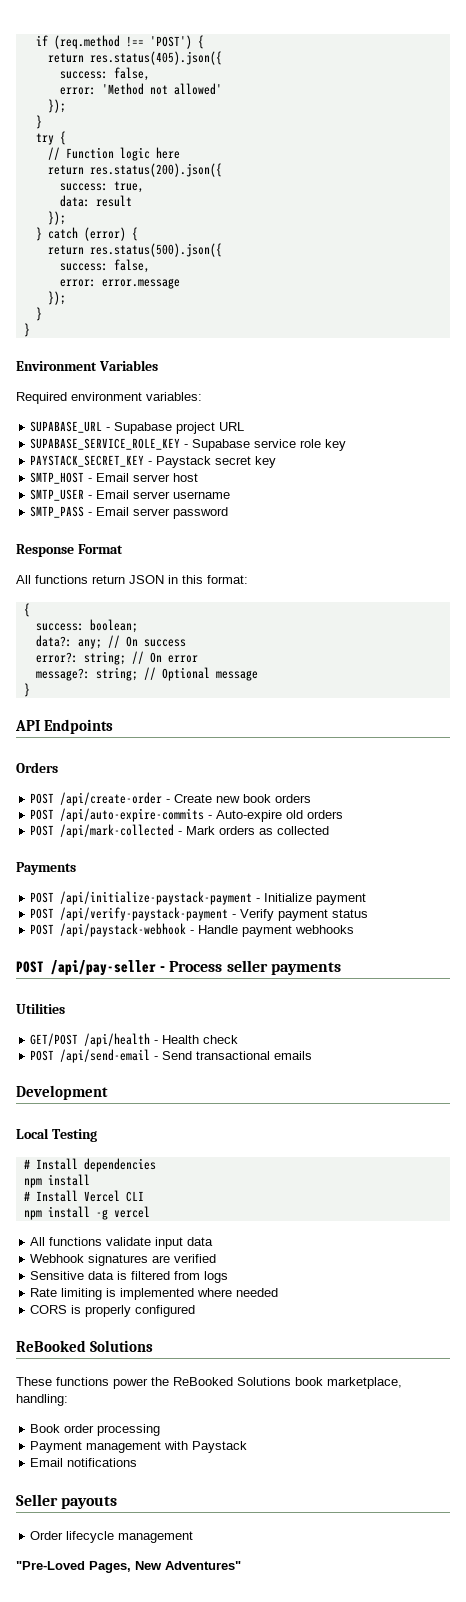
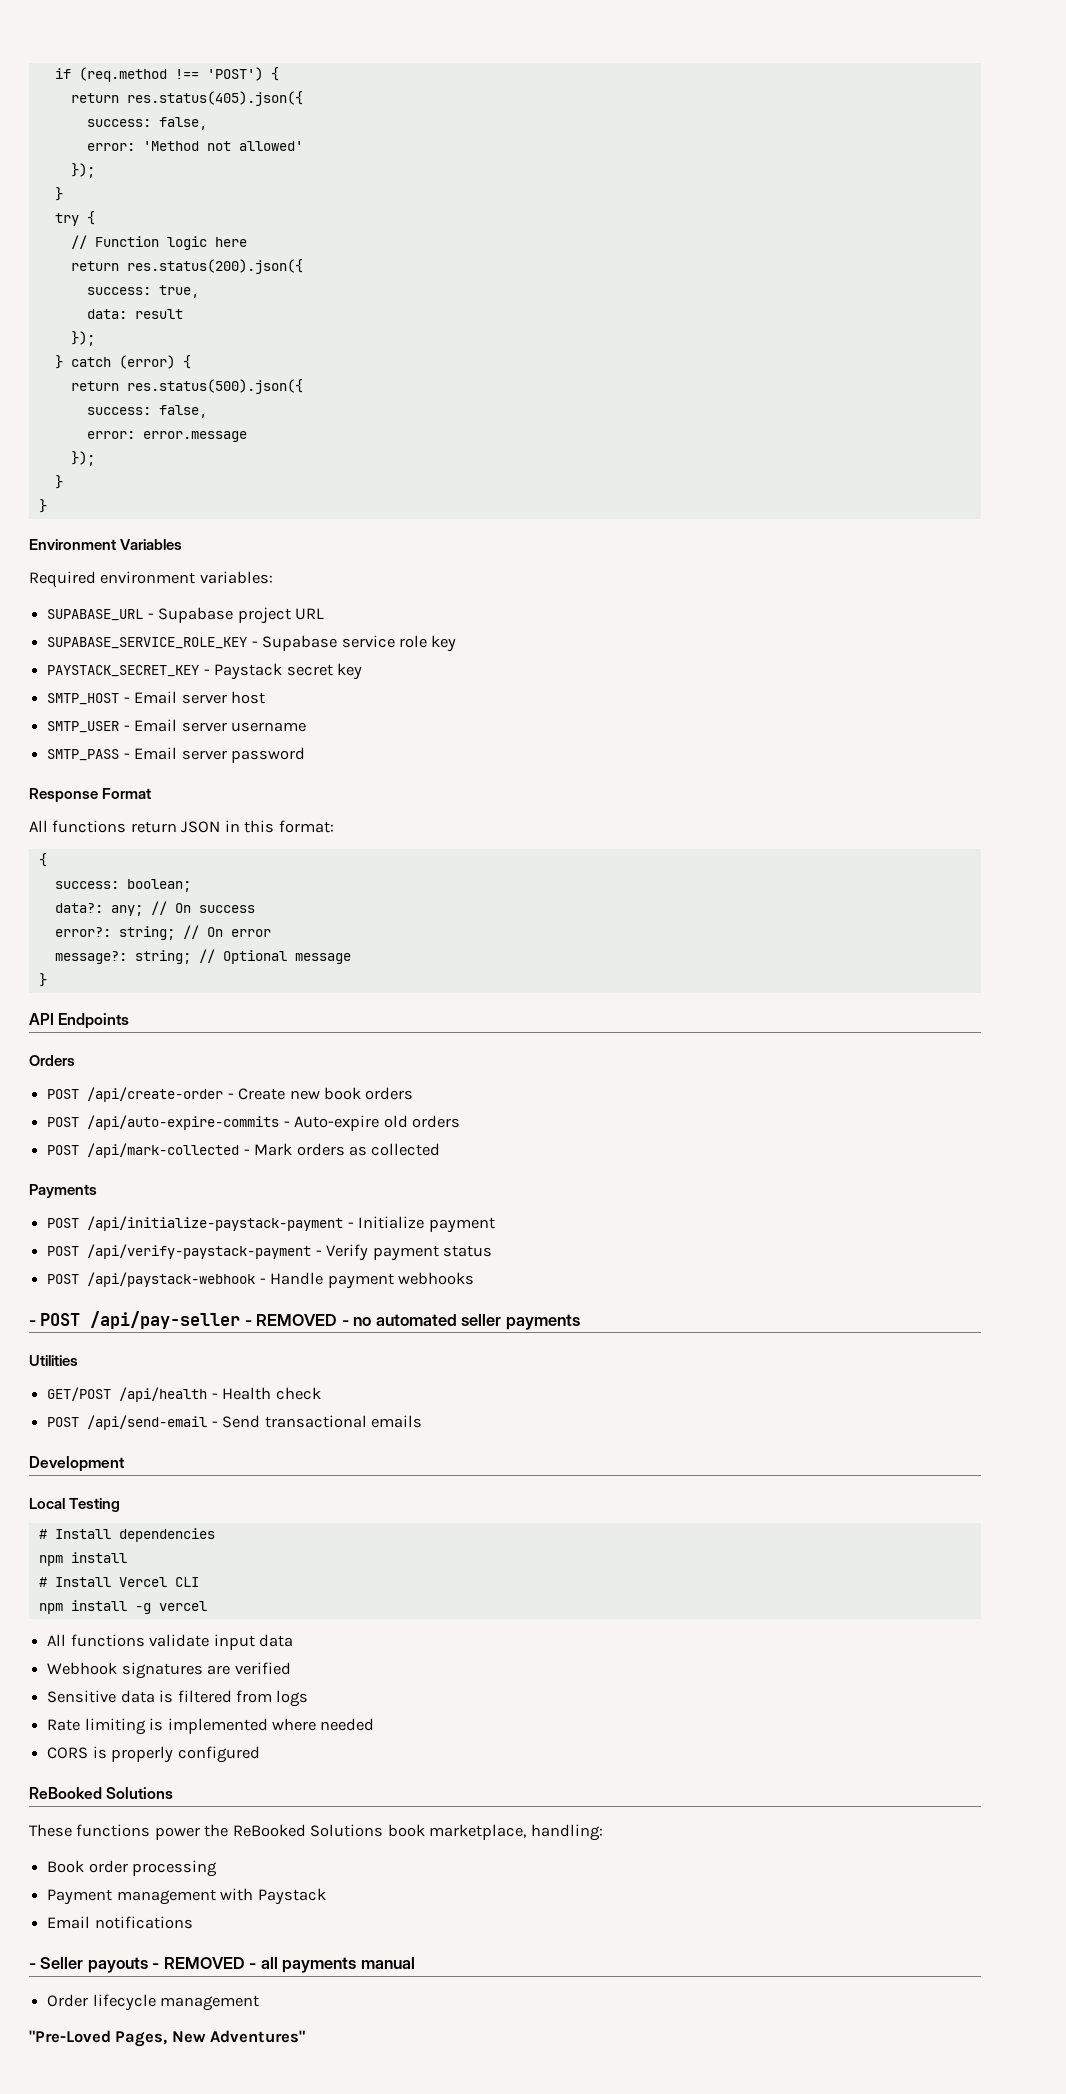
- POST /api/pay-seller - Process seller payments
+ - POST /api/pay-seller - REMOVED - no automated seller payments
- Seller payouts
+ - Seller payouts - REMOVED - all payments manual

